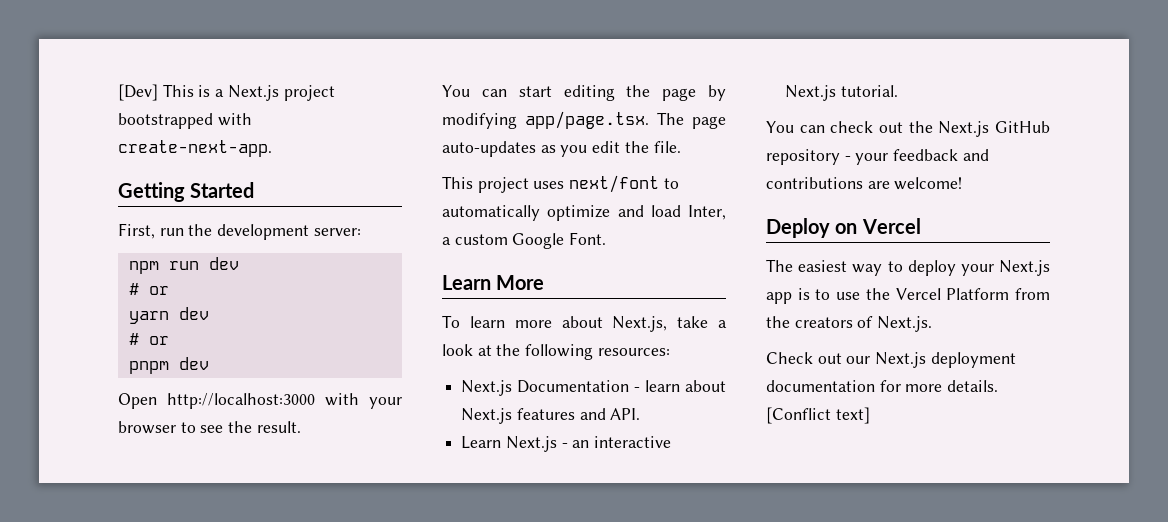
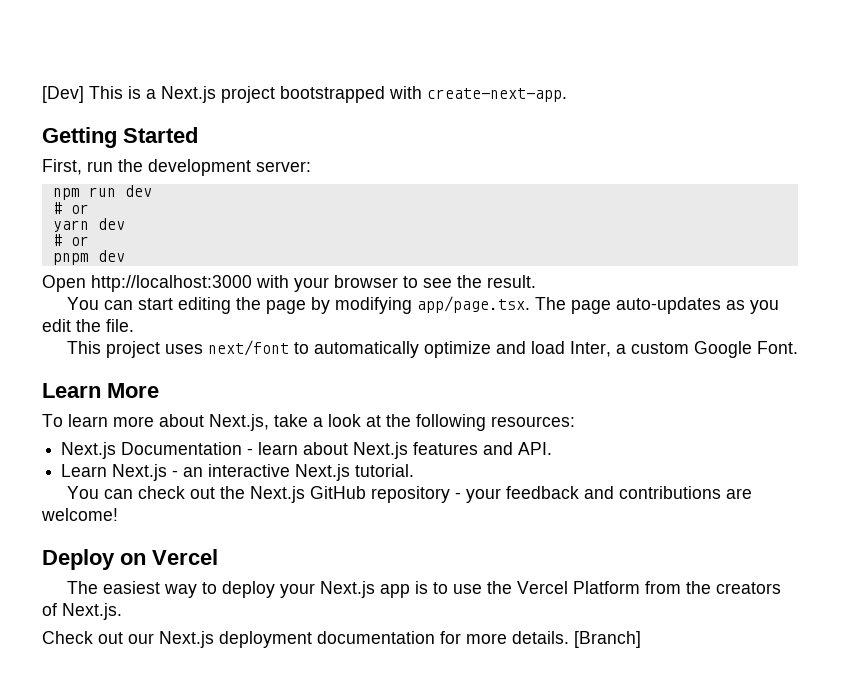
- [Conflict text]
+ [Branch]

